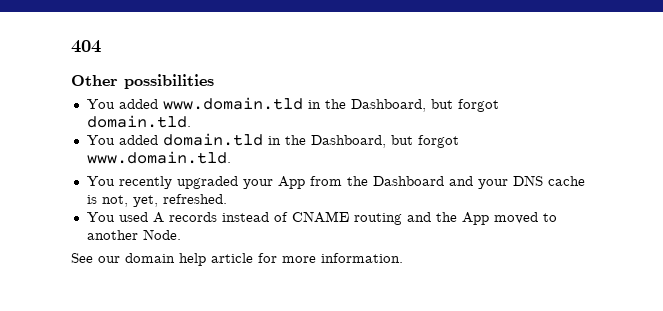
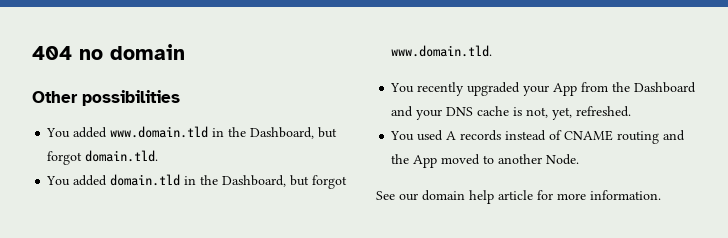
- 404
+ 404 no domain

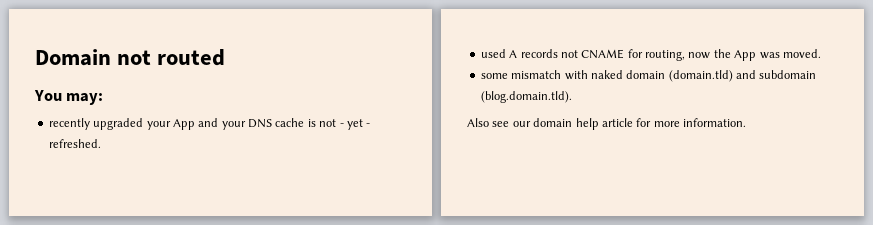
- 404 no domain
- Other possibilities
- You added www.domain.tld in the Dashboard, but forgot domain.tld.
- You added domain.tld in the Dashboard, but forgot www.domain.tld.
- You recently upgraded your App from the Dashboard and your DNS cache is not, yet, refreshed.
+ Domain not routed
+ You may:
+ recently upgraded your App and your DNS cache is not - yet - refreshed.
- You used A records instead of CNAME routing and the App moved to another Node.
- See our domain help article for more information.
+ used A records not CNAME for routing, now the App was moved.
+ some mismatch with naked domain (domain.tld) and subdomain (blog.domain.tld).
+ Also see our domain help article for more information.

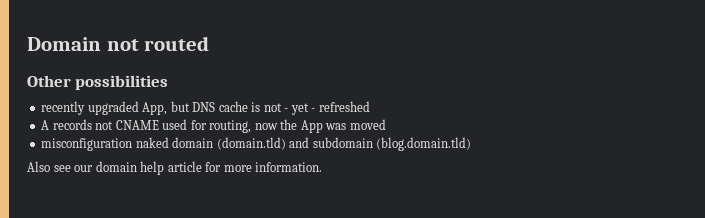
- You may:
+ Other possibilities
- recently upgraded your App and your DNS cache is not - yet - refreshed.
- used A records not CNAME for routing, now the App was moved.
- some mismatch with naked domain (domain.tld) and subdomain (blog.domain.tld).
+ recently upgraded App, but DNS cache is not - yet - refreshed
+ A records not CNAME used for routing, now the App was moved
+ misconfiguration naked domain (domain.tld) and subdomain (blog.domain.tld)

